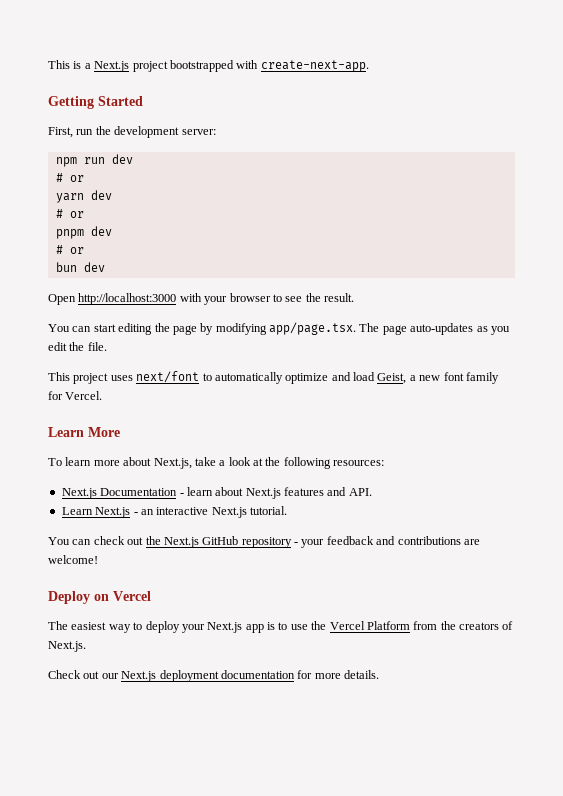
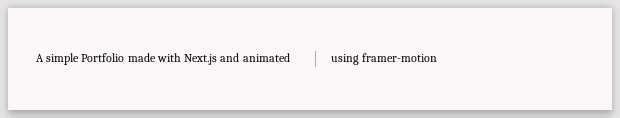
- This is a Next.js project bootstrapped with create-next-app.
- Getting Started
- First, run the development server:
- npm run dev
- # or
- yarn dev
- # or
- pnpm dev
- # or
- bun dev
- Open http://localhost:3000 with your browser to see the result.
- You can start editing the page by modifying app/page.tsx. The page auto-updates as you edit the file.
- This project uses next/font to automatically optimize and load Geist, a new font family for Vercel.
- Learn More
- To learn more about Next.js, take a look at the following resources:
- Next.js Documentation - learn about Next.js features and API.
- Learn Next.js - an interactive Next.js tutorial.
- You can check out the Next.js GitHub repository - your feedback and contributions are welcome!
- Deploy on Vercel
- The easiest way to deploy your Next.js app is to use the Vercel Platform from the creators of Next.js.
- Check out our Next.js deployment documentation for more details.
+ A simple Portfolio made with Next.js and animated using framer-motion

